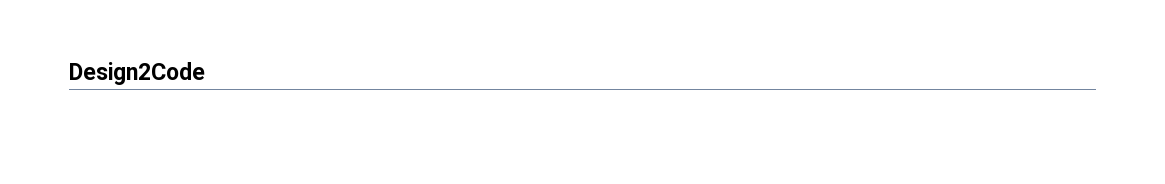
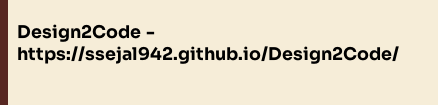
- Design2Code
+ Design2Code - https://ssejal942.github.io/Design2Code/

